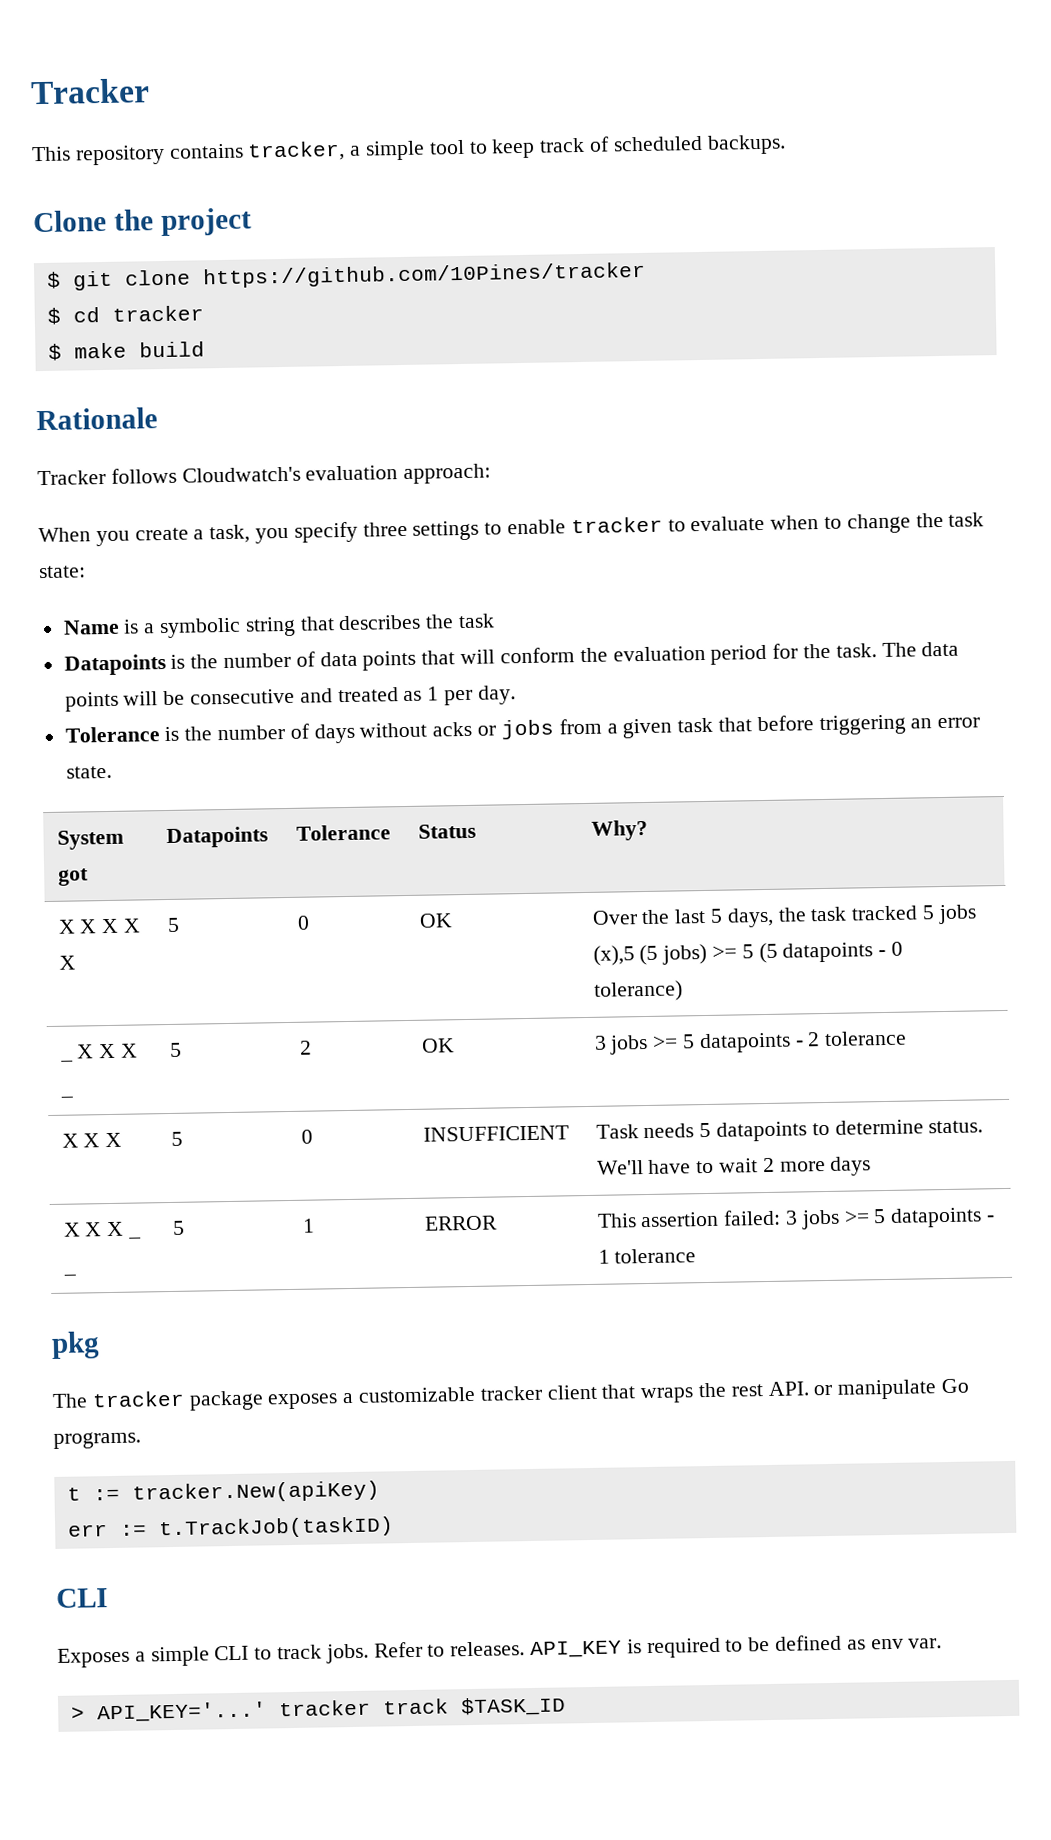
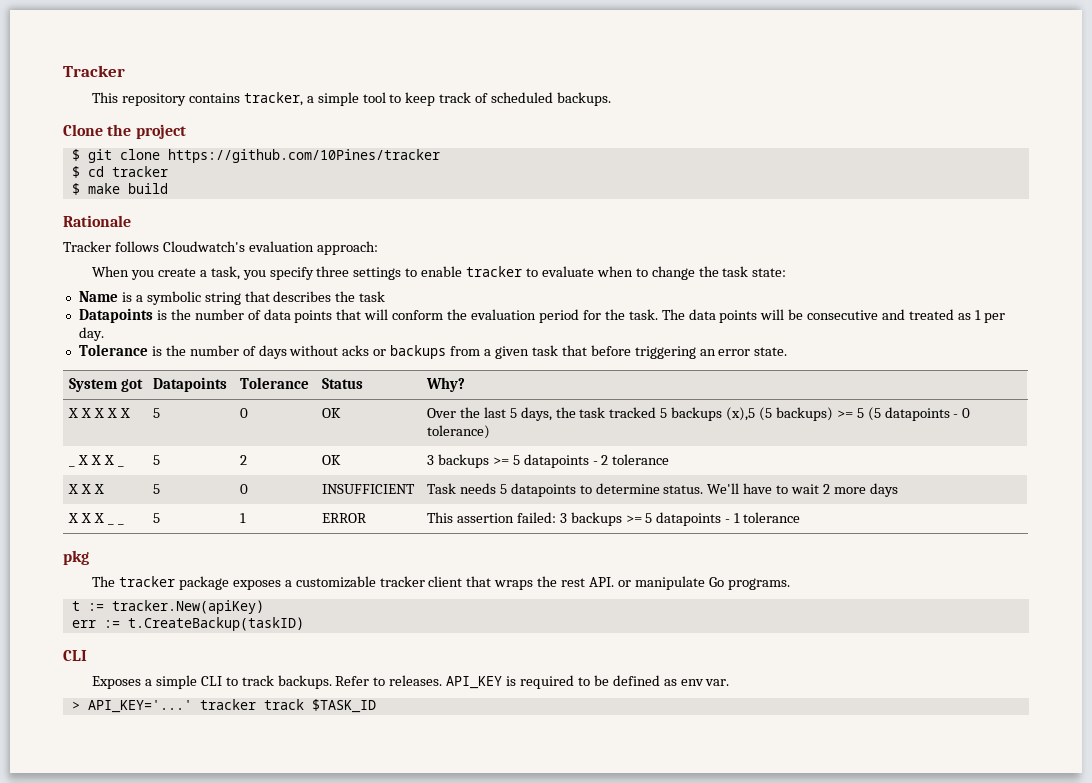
- Tolerance is the number of days without acks or jobs from a given task that before triggering an error state.
+ Tolerance is the number of days without acks or backups from a given task that before triggering an error state.
- X X X X X | 5 | 0 | OK | Over the last 5 days, the task tracked 5 jobs (x),5 (5 jobs) >= 5 (5 datapoints - 0 tolerance)
+ X X X X X | 5 | 0 | OK | Over the last 5 days, the task tracked 5 backups (x),5 (5 backups) >= 5 (5 datapoints - 0 tolerance)
- _ X X X _ | 5 | 2 | OK | 3 jobs >= 5 datapoints - 2 tolerance
+ _ X X X _ | 5 | 2 | OK | 3 backups >= 5 datapoints - 2 tolerance
- X X X _ _ | 5 | 1 | ERROR | This assertion failed: 3 jobs >= 5 datapoints - 1 tolerance
+ X X X _ _ | 5 | 1 | ERROR | This assertion failed: 3 backups >= 5 datapoints - 1 tolerance
- err := t.TrackJob(taskID)
+ err := t.CreateBackup(taskID)
- Exposes a simple CLI to track jobs.
+ Exposes a simple CLI to track backups.

